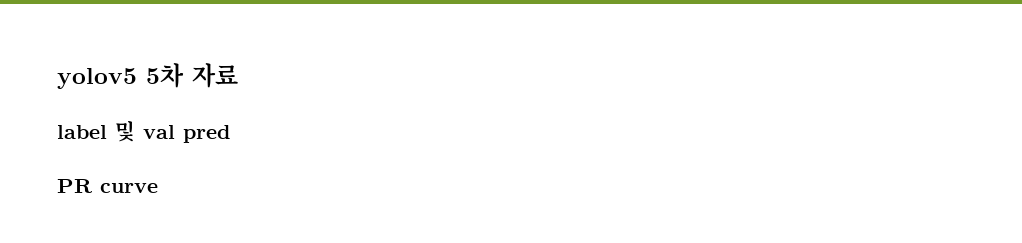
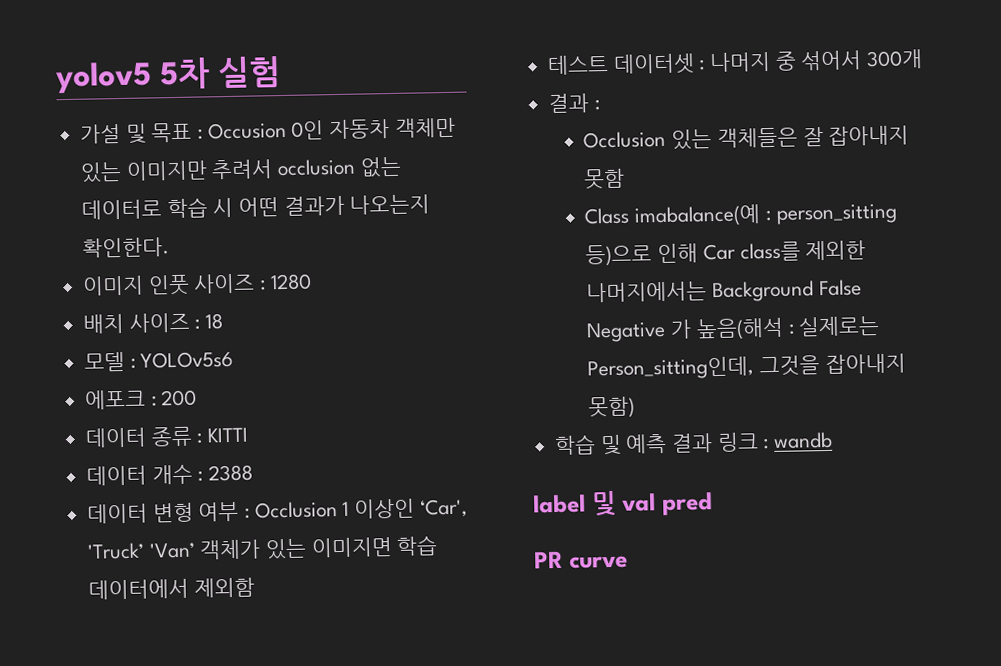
- yolov5 5차 자료
+ yolov5 5차 실험
+ 가설 및 목표 : Occusion 0인 자동차 객체만 있는 이미지만 추려서 occlusion 없는 데이터로 학습 시 어떤 결과가 나오는지 확인한다.
+ 이미지 인풋 사이즈 : 1280
+ 배치 사이즈 : 18
+ 모델 : YOLOv5s6
+ 에포크 : 200
+ 데이터 종류 : KITTI
+ 데이터 개수 : 2388
+ 데이터 변형 여부 : Occlusion 1 이상인 ‘Car', 'Truck’ 'Van’ 객체가 있는 이미지면 학습 데이터에서 제외함
+ 테스트 데이터셋 : 나머지 중 섞어서 300개
+ 결과 :
+ Occlusion 있는 객체들은 잘 잡아내지 못함
+ Class imabalance(예 : person_sitting 등)으로 인해 Car class를 제외한 나머지에서는 Background False Negative 가 높음(해석 : 실제로는 Person_sitting인데, 그것을 잡아내지 못함)
+ 학습 및 예측 결과 링크 : wandb

